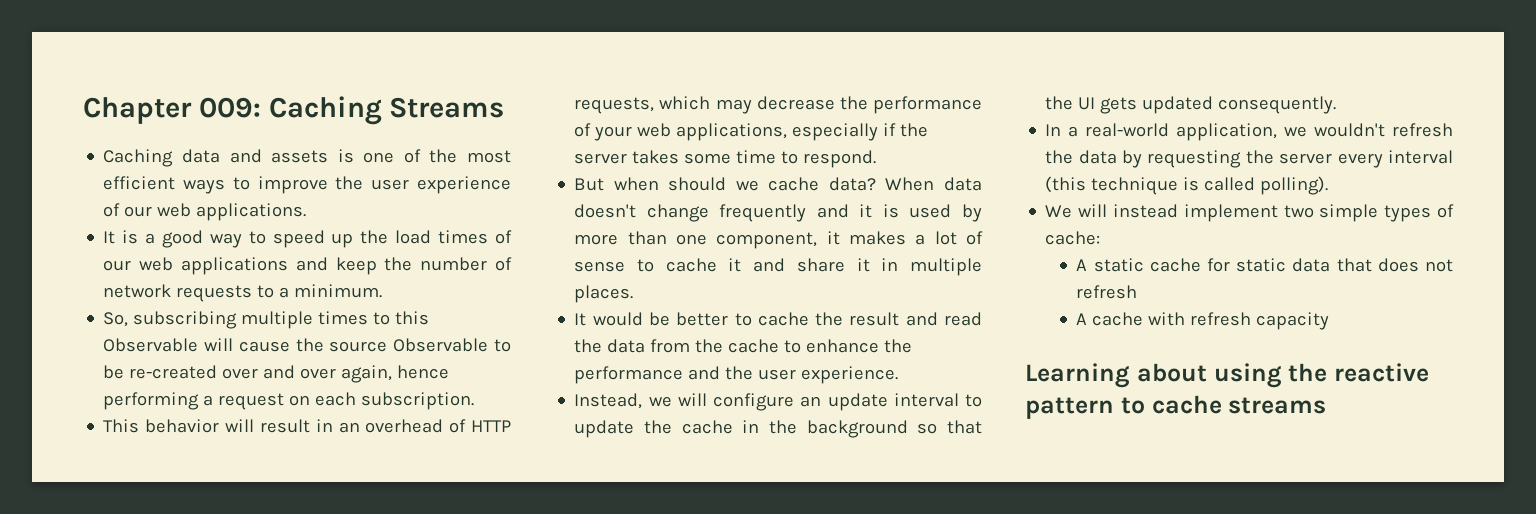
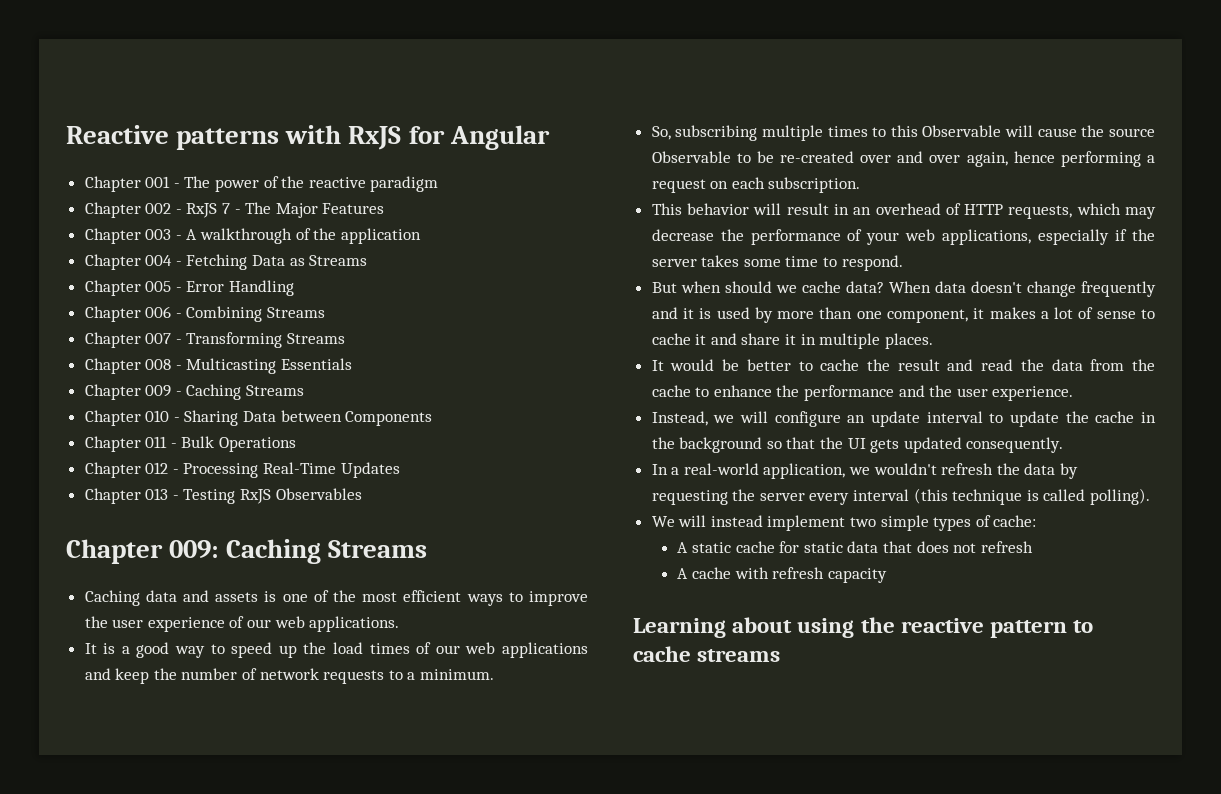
+ Reactive patterns with RxJS for Angular
+ Chapter 001 - The power of the reactive paradigm
+ Chapter 002 - RxJS 7 - The Major Features
+ Chapter 003 - A walkthrough of the application
+ Chapter 004 - Fetching Data as Streams
+ Chapter 005 - Error Handling
+ Chapter 006 - Combining Streams
+ Chapter 007 - Transforming Streams
+ Chapter 008 - Multicasting Essentials
+ Chapter 009 - Caching Streams
+ Chapter 010 - Sharing Data between Components
+ Chapter 011 - Bulk Operations
+ Chapter 012 - Processing Real-Time Updates
+ Chapter 013 - Testing RxJS Observables

